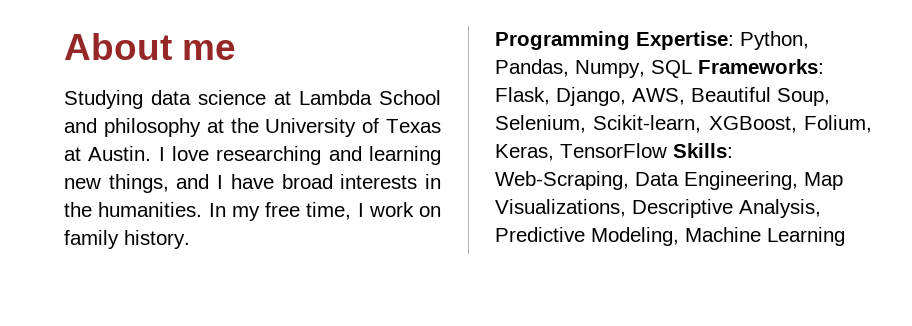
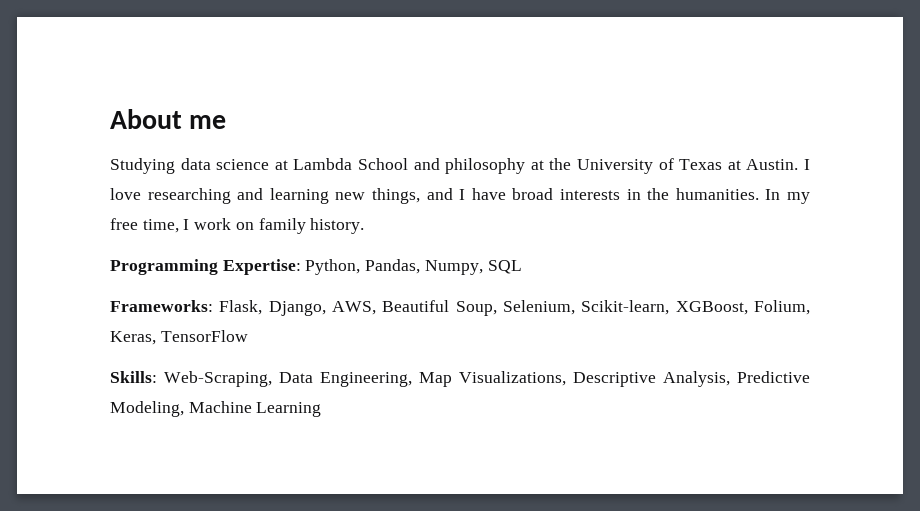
- Programming Expertise: Python, Pandas, Numpy, SQL Frameworks: Flask, Django, AWS, Beautiful Soup, Selenium, Scikit-learn, XGBoost, Folium, Keras, TensorFlow Skills: Web-Scraping, Data Engineering, Map Visualizations, Descriptive Analysis, Predictive Modeling, Machine Learning
+ Programming Expertise: Python, Pandas, Numpy, SQL
+ Frameworks: Flask, Django, AWS, Beautiful Soup, Selenium, Scikit-learn, XGBoost, Folium, Keras, TensorFlow
+ Skills: Web-Scraping, Data Engineering, Map Visualizations, Descriptive Analysis, Predictive Modeling, Machine Learning

